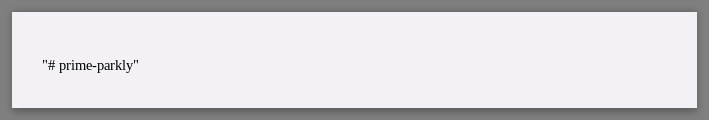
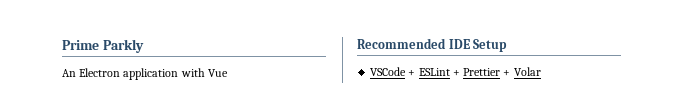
- "# prime-parkly"
+ Prime Parkly
+ An Electron application with Vue
+ Recommended IDE Setup
+ VSCode + ESLint + Prettier + Volar

